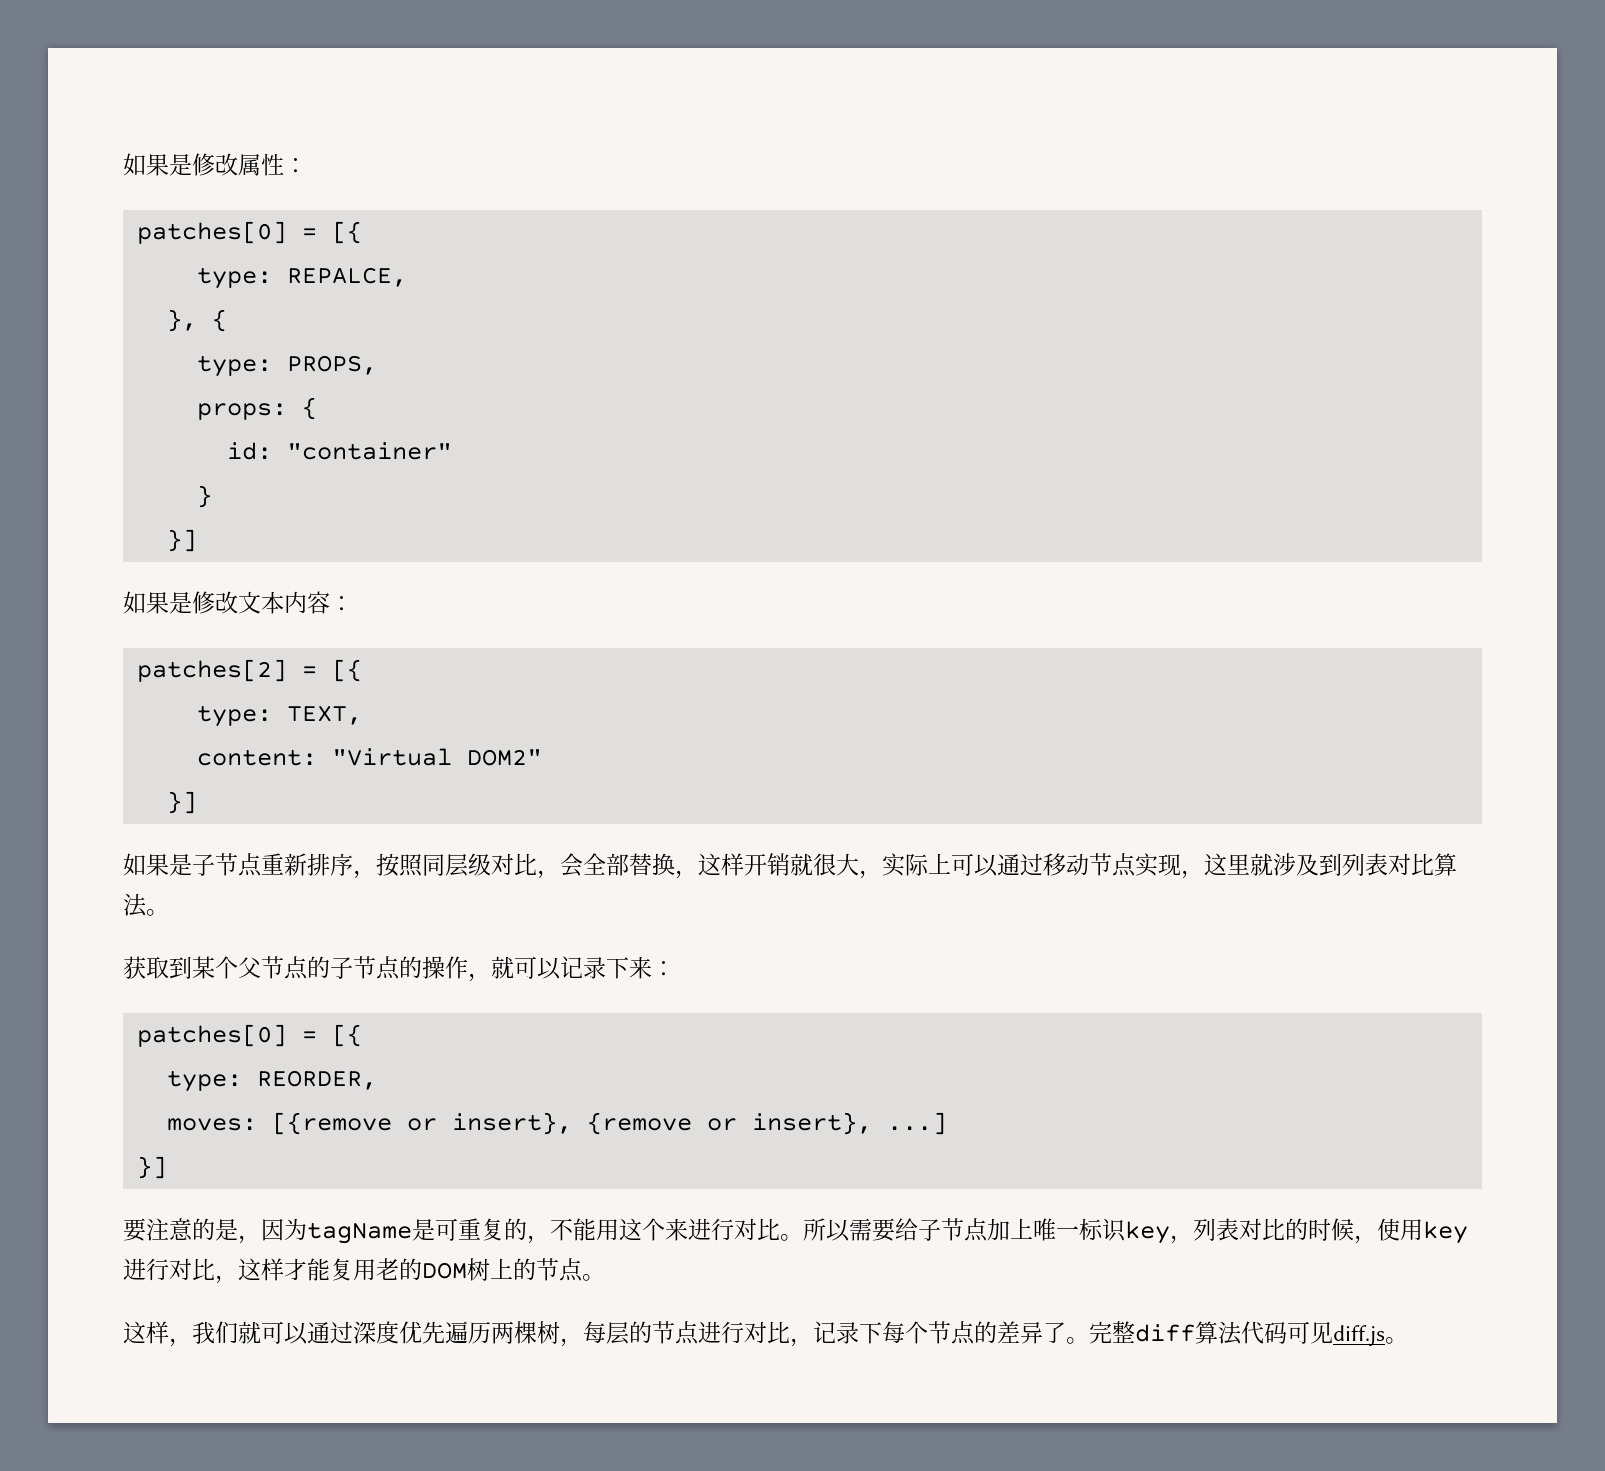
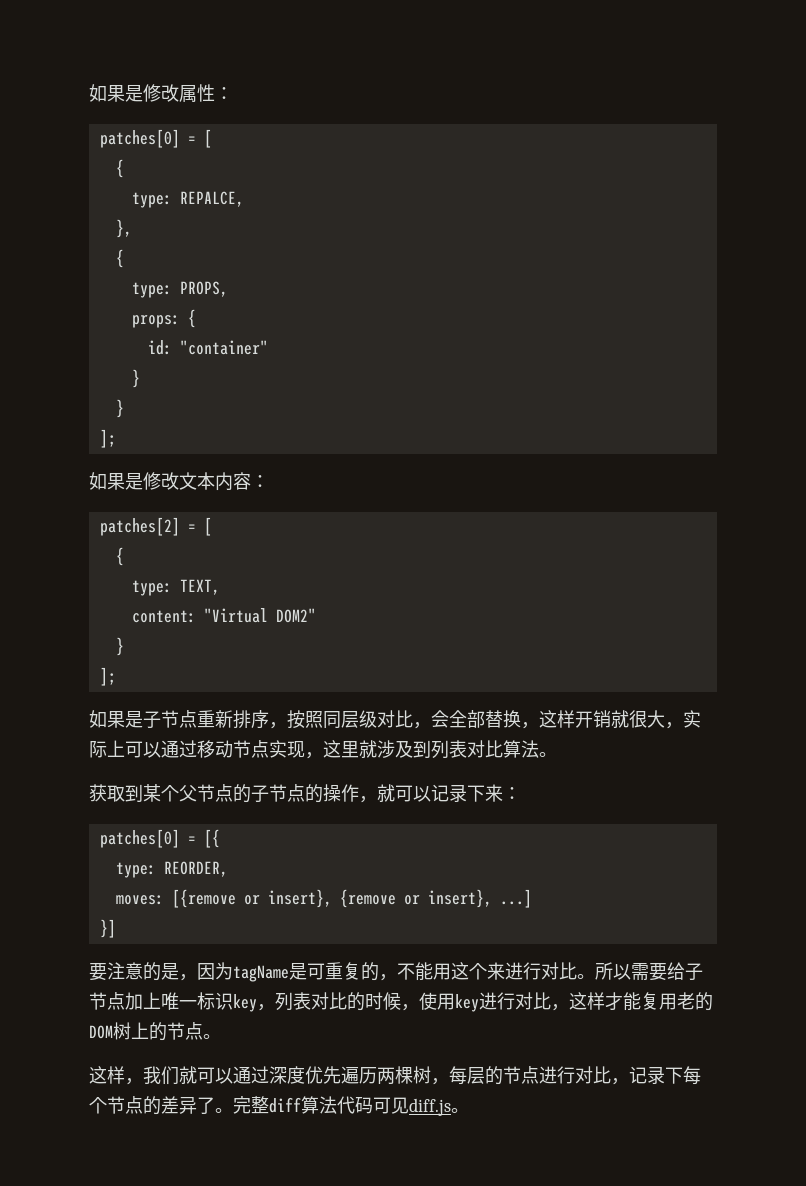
  如果是修改属性：
- patches[0] = [{
+ patches[0] = [
+ {
- }, {
+ },
+ {
  id: "container"
  }
- }]
+ }
+ ];
- patches[2] = [{
+ patches[2] = [
+ {
  content: "Virtual DOM2"
- }]
+ }
+ ];

